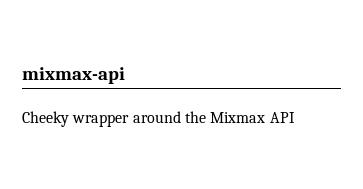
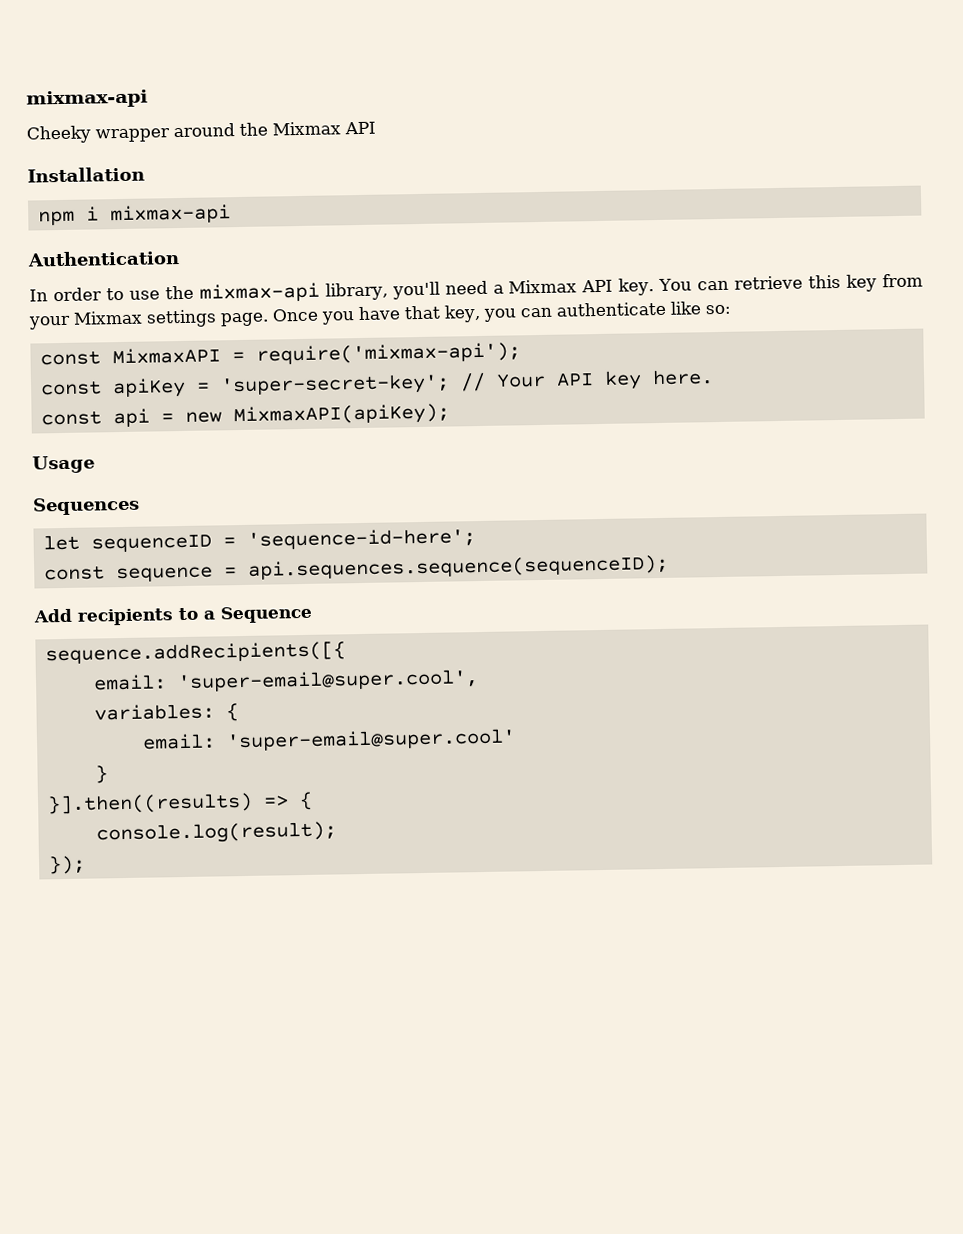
+ Installation
+ npm i mixmax-api
+ Authentication
+ In order to use the mixmax-api library, you'll need a Mixmax API key. You can retrieve this key from your Mixmax settings page. Once you have that key, you can authenticate like so:
+ const MixmaxAPI = require('mixmax-api');
+ const apiKey = 'super-secret-key'; // Your API key here.
+ const api = new MixmaxAPI(apiKey);
+ Usage
+ Sequences
+ let sequenceID = 'sequence-id-here';
+ const sequence = api.sequences.sequence(sequenceID);
+ Add recipients to a Sequence
+ sequence.addRecipients([{
+ email: 'super-email@super.cool',
+ variables: {
+ email: 'super-email@super.cool'
+ }
+ }].then((results) => {
+ console.log(result);
+ });

